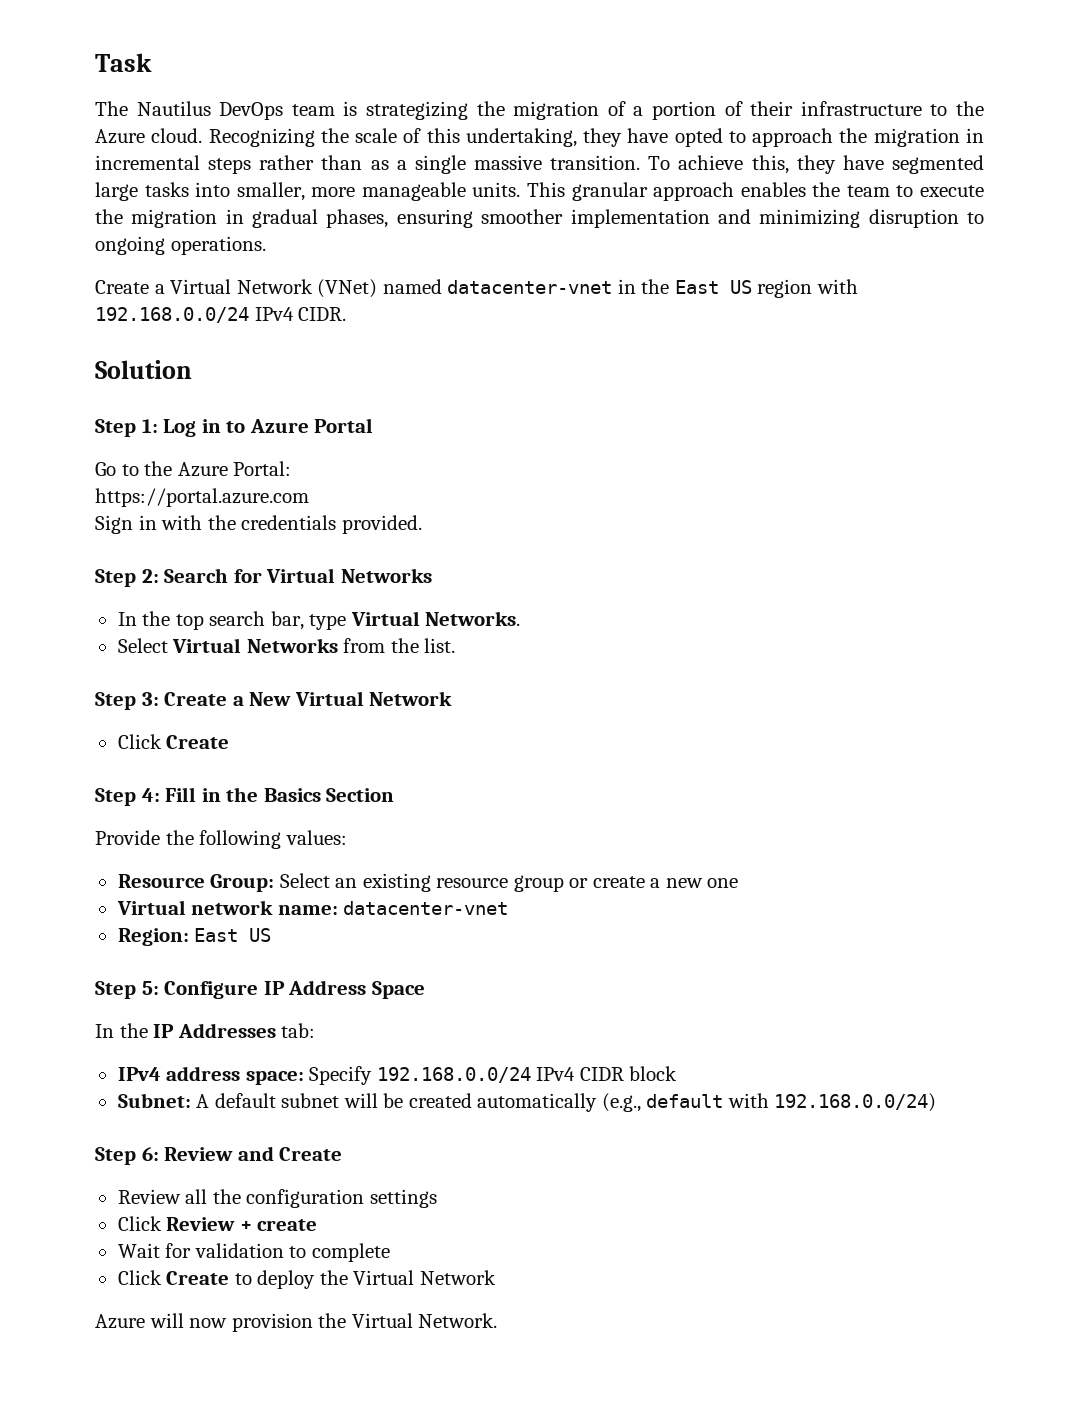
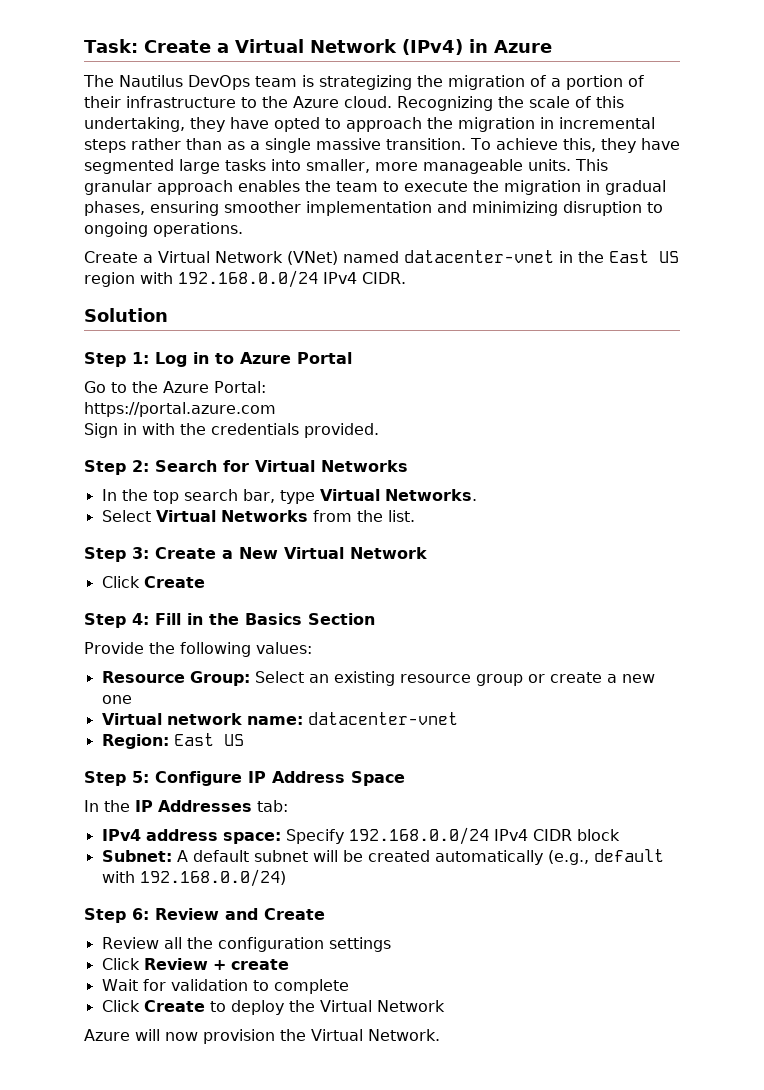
- Task
+ Task: Create a Virtual Network (IPv4) in Azure

